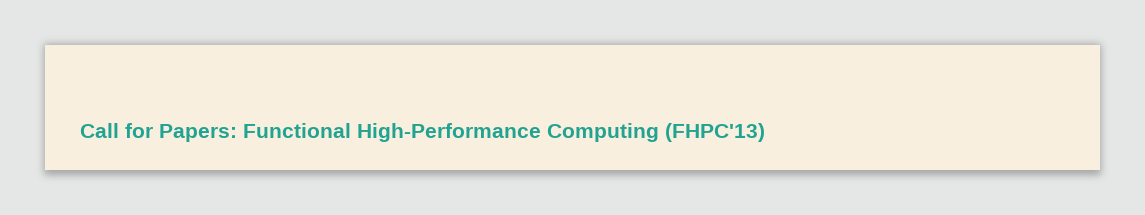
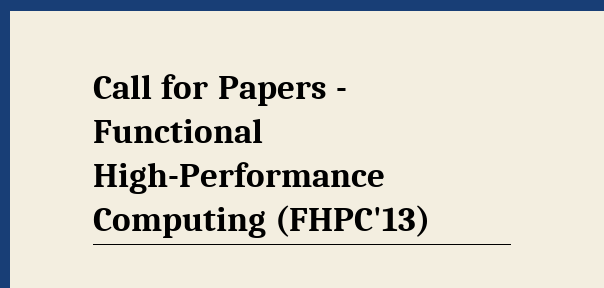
- Call for Papers: Functional High-Performance Computing (FHPC'13)
+ Call for Papers - Functional High-Performance Computing (FHPC'13)

